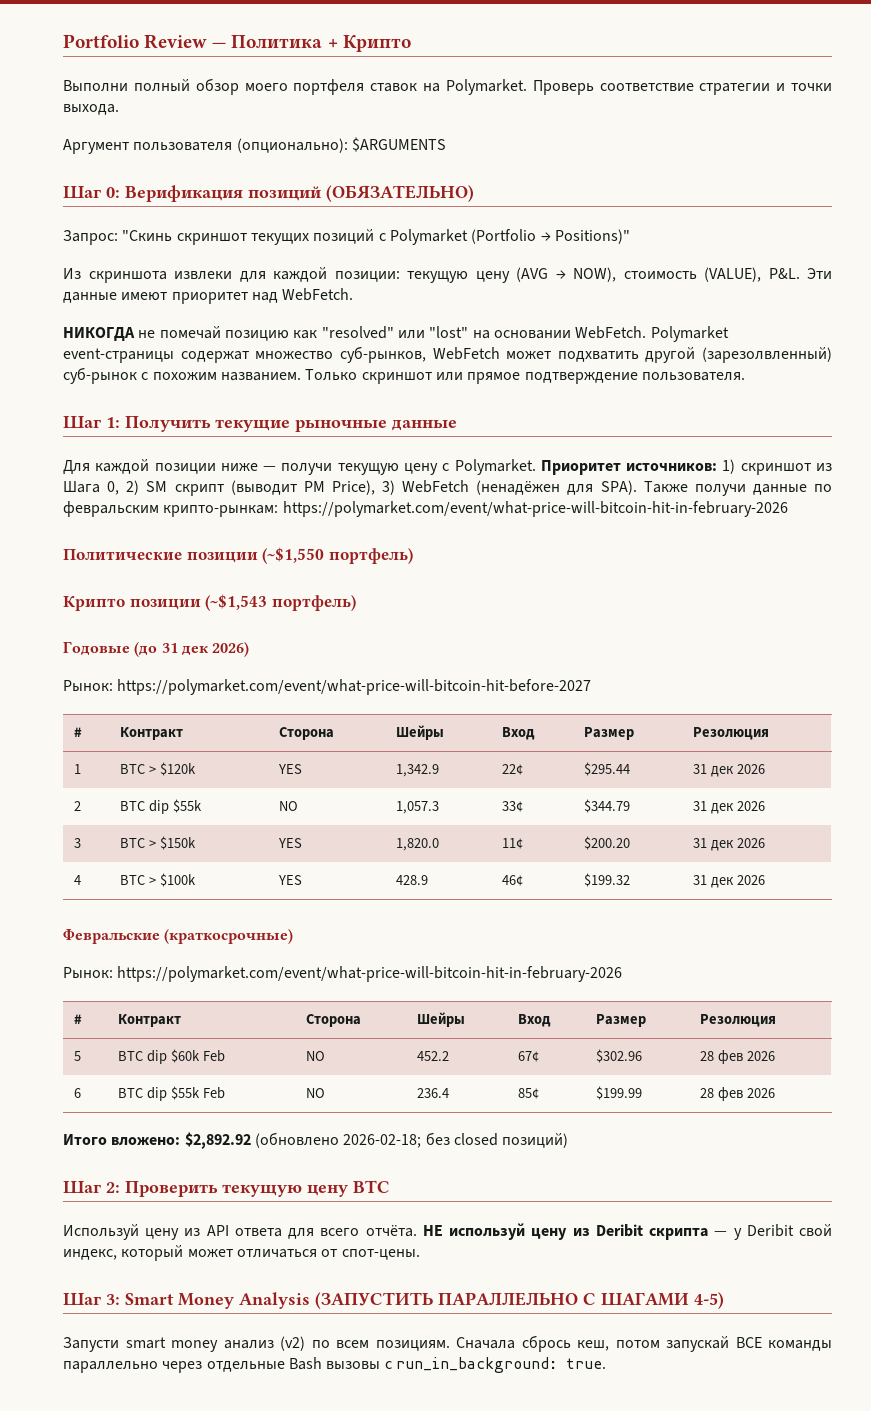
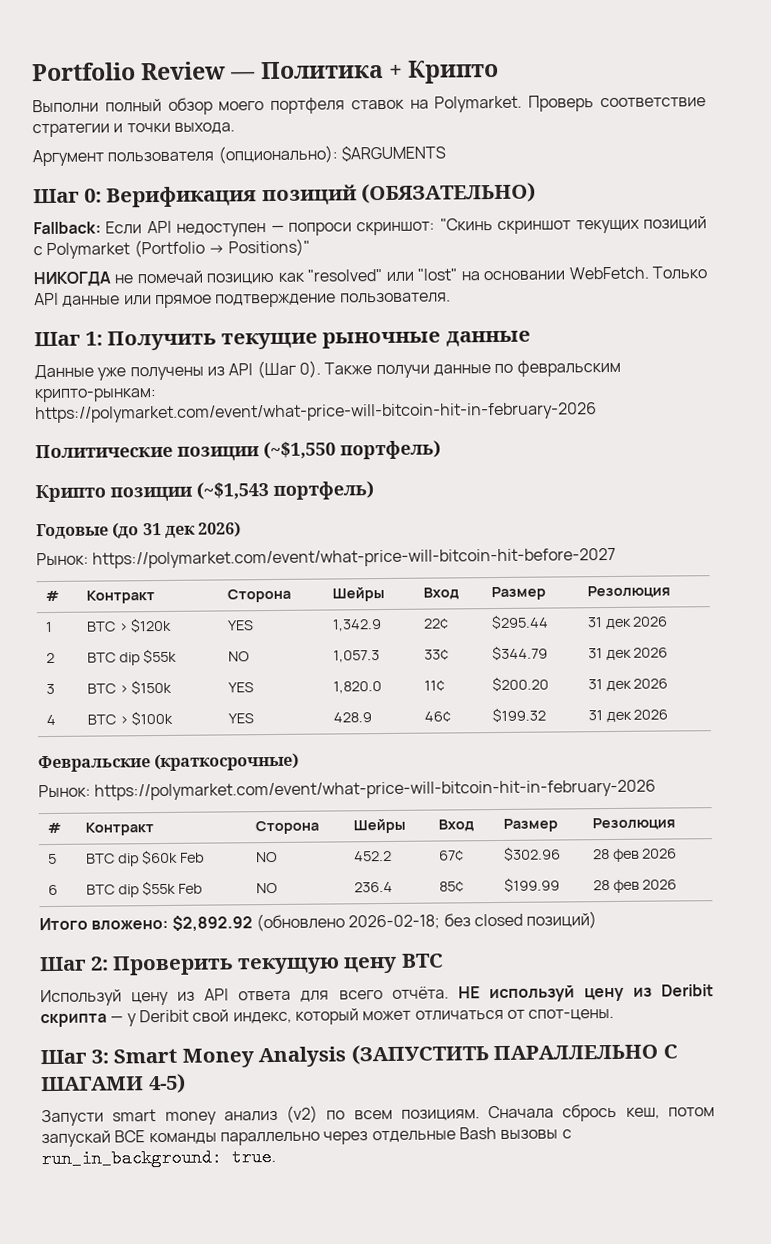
- Запрос: "Скинь скриншот текущих позиций с Polymarket (Portfolio → Positions)"
+ Fallback: Если API недоступен — попроси скриншот: "Скинь скриншот текущих позиций с Polymarket (Portfolio → Positions)"
- Из скриншота извлеки для каждой позиции: текущую цену (AVG → NOW), стоимость (VALUE), P&L. Эти данные имеют приоритет над WebFetch.
- Polymarket event-страницы содержат множество суб-рынков, WebFetch может подхватить другой (зарезолвленный) суб-рынок с похожим названием. Только скриншот или прямое подтверждение пользователя.
+ Только API данные или прямое подтверждение пользователя.
- Для каждой позиции ниже — получи текущую цену с Polymarket. Приоритет источников: 1) скриншот из Шага 0, 2) SM скрипт (выводит PM Price), 3) WebFetch (ненадёжен для SPA).
+ Данные уже получены из API (Шаг 0).

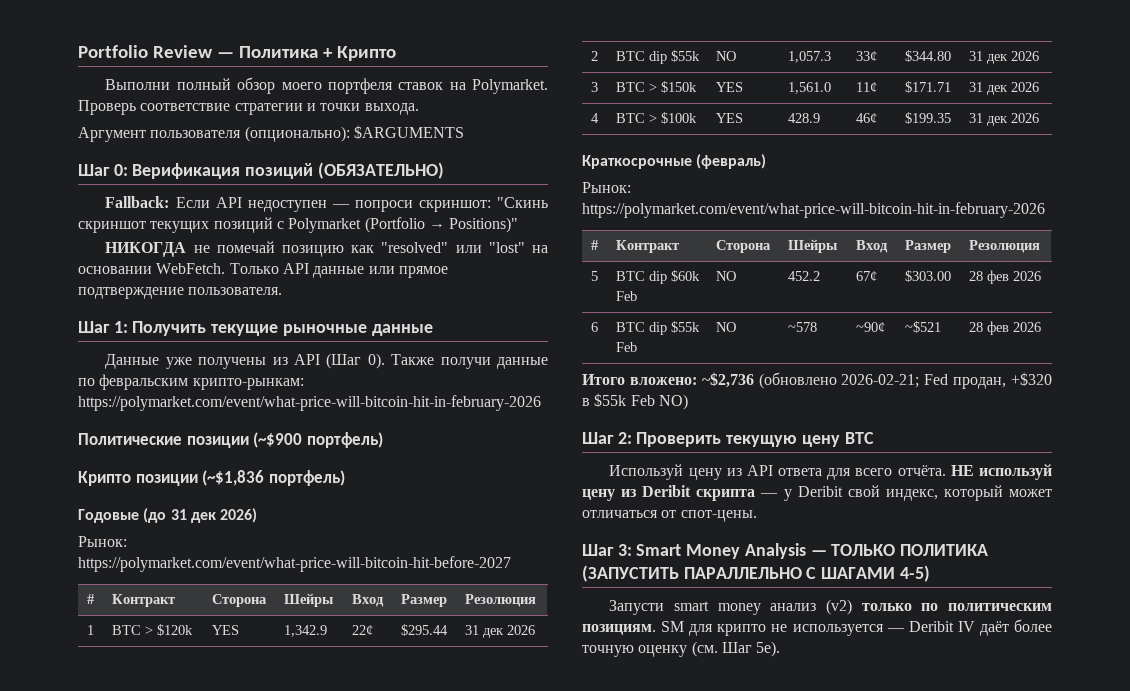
- Политические позиции (~$1,550 портфель)
+ Политические позиции (~$900 портфель)
- Крипто позиции (~$1,543 портфель)
+ Крипто позиции (~$1,836 портфель)
- 2 | BTC dip $55k | NO | 1,057.3 | 33¢ | $344.79 | 31 дек 2026
+ 2 | BTC dip $55k | NO | 1,057.3 | 33¢ | $344.80 | 31 дек 2026
- 3 | BTC > $150k | YES | 1,820.0 | 11¢ | $200.20 | 31 дек 2026
+ 3 | BTC > $150k | YES | 1,561.0 | 11¢ | $171.71 | 31 дек 2026
- 4 | BTC > $100k | YES | 428.9 | 46¢ | $199.32 | 31 дек 2026
- Февральские (краткосрочные)
+ 4 | BTC > $100k | YES | 428.9 | 46¢ | $199.35 | 31 дек 2026
+ Краткосрочные (февраль)
- 5 | BTC dip $60k Feb | NO | 452.2 | 67¢ | $302.96 | 28 фев 2026
+ 5 | BTC dip $60k Feb | NO | 452.2 | 67¢ | $303.00 | 28 фев 2026
- 6 | BTC dip $55k Feb | NO | 236.4 | 85¢ | $199.99 | 28 фев 2026
+ 6 | BTC dip $55k Feb | NO | ~578 | ~90¢ | ~$521 | 28 фев 2026
- Итого вложено: $2,892.92 (обновлено 2026-02-18; без closed позиций)
+ Итого вложено: ~$2,736 (обновлено 2026-02-21; Fed продан, +$320 в $55k Feb NO)
- Шаг 3: Smart Money Analysis (ЗАПУСТИТЬ ПАРАЛЛЕЛЬНО С ШАГАМИ 4-5)
+ Шаг 3: Smart Money Analysis — ТОЛЬКО ПОЛИТИКА (ЗАПУСТИТЬ ПАРАЛЛЕЛЬНО С ШАГАМИ 4-5)
- Запусти smart money анализ (v2) по всем позициям. Сначала сбрось кеш, потом запускай ВСЕ команды параллельно через отдельные Bash вызовы с run_in_background: true.
+ Запусти smart money анализ (v2) только по политическим позициям. SM для крипто не используется — Deribit IV даёт более точную оценку (см. Шаг 5e).

